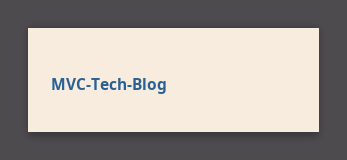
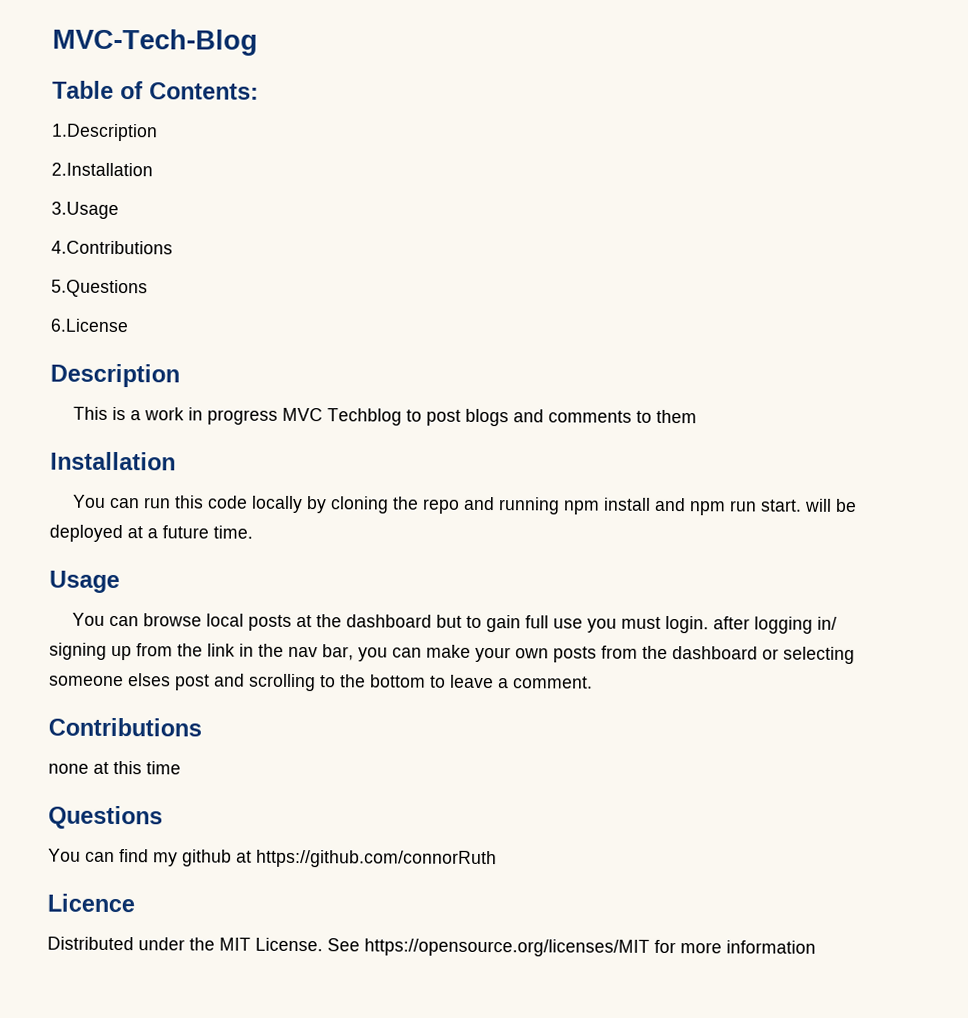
+ Table of Contents:
+ 1.Description
+ 2.Installation
+ 3.Usage
+ 4.Contributions
+ 5.Questions
+ 6.License
+ Description
+ This is a work in progress MVC Techblog to post blogs and comments to them
+ Installation
+ You can run this code locally by cloning the repo and running npm install and npm run start. will be deployed at a future time.
+ Usage
+ You can browse local posts at the dashboard but to gain full use you must login. after logging in/ signing up from the link in the nav bar, you can make your own posts from the dashboard or selecting someone elses post and scrolling to the bottom to leave a comment.
+ Contributions
+ none at this time
+ Questions
+ You can find my github at https://github.com/connorRuth
+ Licence
+ Distributed under the MIT License. See https://opensource.org/licenses/MIT for more information

